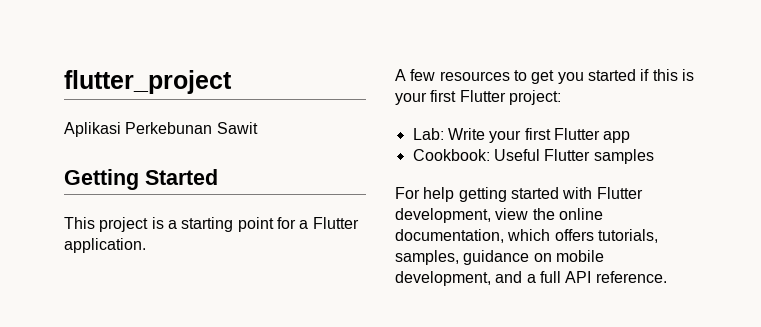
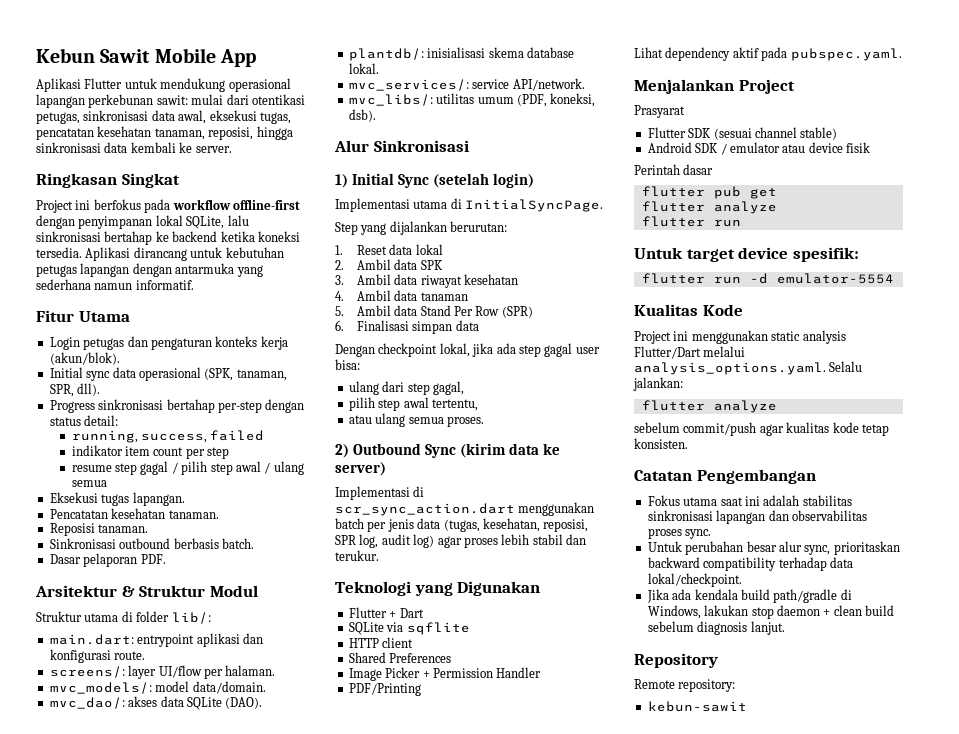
- flutter_project
- Aplikasi Perkebunan Sawit
- Getting Started
- This project is a starting point for a Flutter application.
- A few resources to get you started if this is your first Flutter project:
- Lab: Write your first Flutter app
- Cookbook: Useful Flutter samples
- For help getting started with Flutter development, view the online documentation, which offers tutorials, samples, guidance on mobile development, and a full API reference.
+ Kebun Sawit Mobile App
+ Aplikasi Flutter untuk mendukung operasional lapangan perkebunan sawit: mulai dari otentikasi petugas, sinkronisasi data awal, eksekusi tugas, pencatatan kesehatan tanaman, reposisi, hingga sinkronisasi data kembali ke server.
+ Ringkasan Singkat
+ Project ini berfokus pada workflow offline-first dengan penyimpanan lokal SQLite, lalu sinkronisasi bertahap ke backend ketika koneksi tersedia. Aplikasi dirancang untuk kebutuhan petugas lapangan dengan antarmuka yang sederhana namun informatif.
+ Fitur Utama
+ Login petugas dan pengaturan konteks kerja (akun/blok).
+ Initial sync data operasional (SPK, tanaman, SPR, dll).
+ Progress sinkronisasi bertahap per-step dengan status detail:
+ running, success, failed
+ indikator item count per step
+ resume step gagal / pilih step awal / ulang semua
+ Eksekusi tugas lapangan.
+ Pencatatan kesehatan tanaman.
+ Reposisi tanaman.
+ Sinkronisasi outbound berbasis batch.
+ Dasar pelaporan PDF.
+ Arsitektur & Struktur Modul
+ Struktur utama di folder lib/:
+ main.dart: entrypoint aplikasi dan konfigurasi route.
+ screens/: layer UI/flow per halaman.
+ mvc_models/: model data/domain.
+ mvc_dao/: akses data SQLite (DAO).
+ plantdb/: inisialisasi skema database lokal.
+ mvc_services/: service API/network.
+ mvc_libs/: utilitas umum (PDF, koneksi, dsb).
+ Alur Sinkronisasi
+ 1) Initial Sync (setelah login)
+ Implementasi utama di InitialSyncPage.
+ Step yang dijalankan berurutan:
+ 1. Reset data lokal
+ 2. Ambil data SPK
+ 3. Ambil data riwayat kesehatan
+ 4. Ambil data tanaman
+ 5. Ambil data Stand Per Row (SPR)
+ 6. Finalisasi simpan data
+ Dengan checkpoint lokal, jika ada step gagal user bisa:
+ ulang dari step gagal,
+ pilih step awal tertentu,
+ atau ulang semua proses.
+ 2) Outbound Sync (kirim data ke server)
+ Implementasi di scr_sync_action.dart menggunakan batch per jenis data (tugas, kesehatan, reposisi, SPR log, audit log) agar proses lebih stabil dan terukur.
+ Teknologi yang Digunakan
+ Flutter + Dart
+ SQLite via sqflite
+ HTTP client
+ Shared Preferences
+ Image Picker + Permission Handler
+ PDF/Printing
+ Lihat dependency aktif pada pubspec.yaml.
+ Menjalankan Project
+ Prasyarat
+ Flutter SDK (sesuai channel stable)
+ Android SDK / emulator atau device fisik
+ Perintah dasar
+ flutter pub get
+ flutter analyze
+ flutter run
+ Untuk target device spesifik:
+ flutter run -d emulator-5554
+ Kualitas Kode
+ Project ini menggunakan static analysis Flutter/Dart melalui analysis_options.yaml. Selalu jalankan:
+ flutter analyze
+ sebelum commit/push agar kualitas kode tetap konsisten.
+ Catatan Pengembangan
+ Fokus utama saat ini adalah stabilitas sinkronisasi lapangan dan observabilitas proses sync.
+ Untuk perubahan besar alur sync, prioritaskan backward compatibility terhadap data lokal/checkpoint.
+ Jika ada kendala build path/gradle di Windows, lakukan stop daemon + clean build sebelum diagnosis lanjut.
+ Repository
+ Remote repository:
+ kebun-sawit

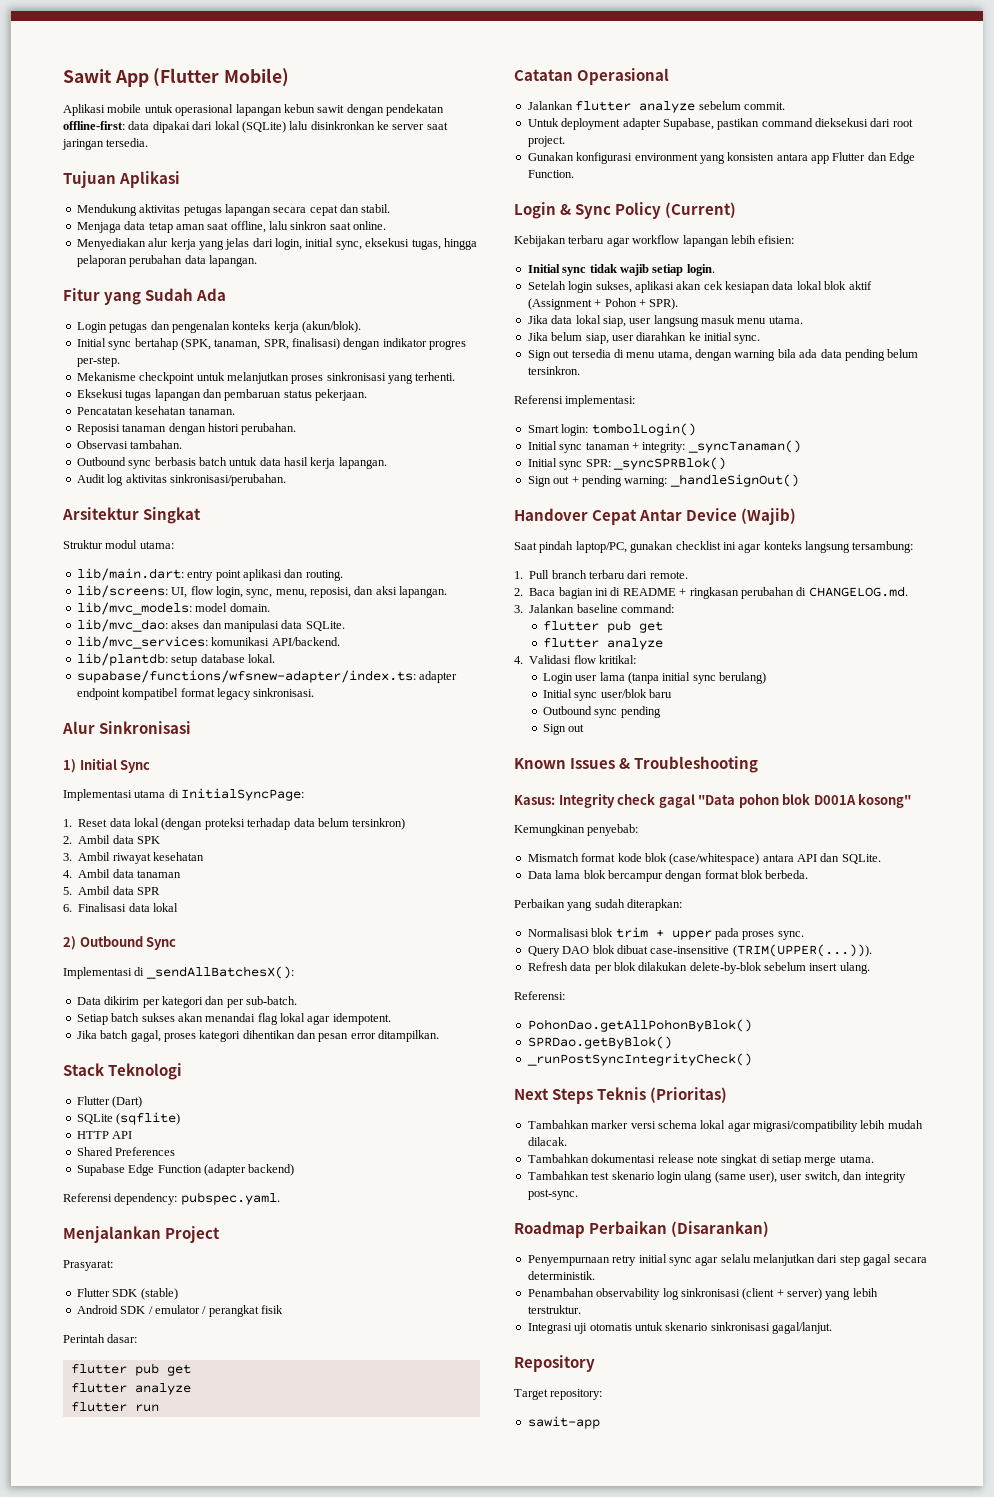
- Kebun Sawit Mobile App
- Aplikasi Flutter untuk mendukung operasional lapangan perkebunan sawit: mulai dari otentikasi petugas, sinkronisasi data awal, eksekusi tugas, pencatatan kesehatan tanaman, reposisi, hingga sinkronisasi data kembali ke server.
- Ringkasan Singkat
- Project ini berfokus pada workflow offline-first dengan penyimpanan lokal SQLite, lalu sinkronisasi bertahap ke backend ketika koneksi tersedia. Aplikasi dirancang untuk kebutuhan petugas lapangan dengan antarmuka yang sederhana namun informatif.
- Fitur Utama
+ Sawit App (Flutter Mobile)
+ Aplikasi mobile untuk operasional lapangan kebun sawit dengan pendekatan offline-first: data dipakai dari lokal (SQLite) lalu disinkronkan ke server saat jaringan tersedia.
+ Tujuan Aplikasi
+ Mendukung aktivitas petugas lapangan secara cepat dan stabil.
+ Menjaga data tetap aman saat offline, lalu sinkron saat online.
+ Menyediakan alur kerja yang jelas dari login, initial sync, eksekusi tugas, hingga pelaporan perubahan data lapangan.
+ Fitur yang Sudah Ada
- Login petugas dan pengaturan konteks kerja (akun/blok).
+ Login petugas dan pengenalan konteks kerja (akun/blok).
- Initial sync data operasional (SPK, tanaman, SPR, dll).
- Progress sinkronisasi bertahap per-step dengan status detail:
- running, success, failed
- indikator item count per step
- resume step gagal / pilih step awal / ulang semua
- Eksekusi tugas lapangan.
+ Initial sync bertahap (SPK, tanaman, SPR, finalisasi) dengan indikator progres per-step.
+ Mekanisme checkpoint untuk melanjutkan proses sinkronisasi yang terhenti.
+ Eksekusi tugas lapangan dan pembaruan status pekerjaan.
  Pencatatan kesehatan tanaman.
- Reposisi tanaman.
- Sinkronisasi outbound berbasis batch.
- Dasar pelaporan PDF.
- Arsitektur & Struktur Modul
- Struktur utama di folder lib/:
- main.dart: entrypoint aplikasi dan konfigurasi route.
- screens/: layer UI/flow per halaman.
- mvc_models/: model data/domain.
- mvc_dao/: akses data SQLite (DAO).
- plantdb/: inisialisasi skema database lokal.
- mvc_services/: service API/network.
- mvc_libs/: utilitas umum (PDF, koneksi, dsb).
+ Reposisi tanaman dengan histori perubahan.
+ Observasi tambahan.
+ Outbound sync berbasis batch untuk data hasil kerja lapangan.
+ Audit log aktivitas sinkronisasi/perubahan.
+ Arsitektur Singkat
+ Struktur modul utama:
+ lib/main.dart: entry point aplikasi dan routing.
+ lib/screens: UI, flow login, sync, menu, reposisi, dan aksi lapangan.
+ lib/mvc_models: model domain.
+ lib/mvc_dao: akses dan manipulasi data SQLite.
+ lib/mvc_services: komunikasi API/backend.
+ lib/plantdb: setup database lokal.
+ supabase/functions/wfsnew-adapter/index.ts: adapter endpoint kompatibel format legacy sinkronisasi.
- 1) Initial Sync (setelah login)
+ 1) Initial Sync
- Implementasi utama di InitialSyncPage.
- Step yang dijalankan berurutan:
+ Implementasi utama di InitialSyncPage:
- 1. Reset data lokal
+ 1. Reset data lokal (dengan proteksi terhadap data belum tersinkron)
- 3. Ambil data riwayat kesehatan
+ 3. Ambil riwayat kesehatan
- 5. Ambil data Stand Per Row (SPR)
+ 5. Ambil data SPR
- 6. Finalisasi simpan data
- Dengan checkpoint lokal, jika ada step gagal user bisa:
- ulang dari step gagal,
- pilih step awal tertentu,
- atau ulang semua proses.
- 2) Outbound Sync (kirim data ke server)
- Implementasi di scr_sync_action.dart menggunakan batch per jenis data (tugas, kesehatan, reposisi, SPR log, audit log) agar proses lebih stabil dan terukur.
- Teknologi yang Digunakan
- Flutter + Dart
- SQLite via sqflite
+ 6. Finalisasi data lokal
+ 2) Outbound Sync
+ Implementasi di _sendAllBatchesX():
+ Data dikirim per kategori dan per sub-batch.
+ Setiap batch sukses akan menandai flag lokal agar idempotent.
+ Jika batch gagal, proses kategori dihentikan dan pesan error ditampilkan.
+ Stack Teknologi
+ Flutter (Dart)
+ SQLite (sqflite)
- HTTP client
+ HTTP API
- Image Picker + Permission Handler
- PDF/Printing
- Lihat dependency aktif pada pubspec.yaml.
+ Supabase Edge Function (adapter backend)
+ Referensi dependency: pubspec.yaml.
- Prasyarat
+ Prasyarat:
- Flutter SDK (sesuai channel stable)
+ Flutter SDK (stable)
- Android SDK / emulator atau device fisik
+ Android SDK / emulator / perangkat fisik
- Perintah dasar
+ Perintah dasar:
- Untuk target device spesifik:
- flutter run -d emulator-5554
- Kualitas Kode
- Project ini menggunakan static analysis Flutter/Dart melalui analysis_options.yaml. Selalu jalankan:
+ Catatan Operasional
+ Jalankan flutter analyze sebelum commit.
+ Untuk deployment adapter Supabase, pastikan command dieksekusi dari root project.
+ Gunakan konfigurasi environment yang konsisten antara app Flutter dan Edge Function.
+ Login & Sync Policy (Current)
+ Kebijakan terbaru agar workflow lapangan lebih efisien:
+ Initial sync tidak wajib setiap login.
+ Setelah login sukses, aplikasi akan cek kesiapan data lokal blok aktif (Assignment + Pohon + SPR).
+ Jika data lokal siap, user langsung masuk menu utama.
+ Jika belum siap, user diarahkan ke initial sync.
+ Sign out tersedia di menu utama, dengan warning bila ada data pending belum tersinkron.
+ Referensi implementasi:
+ Smart login: tombolLogin()
+ Initial sync tanaman + integrity: _syncTanaman()
+ Initial sync SPR: _syncSPRBlok()
+ Sign out + pending warning: _handleSignOut()
+ Handover Cepat Antar Device (Wajib)
+ Saat pindah laptop/PC, gunakan checklist ini agar konteks langsung tersambung:
+ 1. Pull branch terbaru dari remote.
+ 2. Baca bagian ini di README + ringkasan perubahan di CHANGELOG.md.
+ 3. Jalankan baseline command:
+ flutter pub get
  flutter analyze
- sebelum commit/push agar kualitas kode tetap konsisten.
- Catatan Pengembangan
- Fokus utama saat ini adalah stabilitas sinkronisasi lapangan dan observabilitas proses sync.
- Untuk perubahan besar alur sync, prioritaskan backward compatibility terhadap data lokal/checkpoint.
- Jika ada kendala build path/gradle di Windows, lakukan stop daemon + clean build sebelum diagnosis lanjut.
+ 4. Validasi flow kritikal:
+ Login user lama (tanpa initial sync berulang)
+ Initial sync user/blok baru
+ Outbound sync pending
+ Sign out
+ Known Issues & Troubleshooting
+ Kasus: Integrity check gagal "Data pohon blok D001A kosong"
+ Kemungkinan penyebab:
+ Mismatch format kode blok (case/whitespace) antara API dan SQLite.
+ Data lama blok bercampur dengan format blok berbeda.
+ Perbaikan yang sudah diterapkan:
+ Normalisasi blok trim + upper pada proses sync.
+ Query DAO blok dibuat case-insensitive (TRIM(UPPER(...))).
+ Refresh data per blok dilakukan delete-by-blok sebelum insert ulang.
+ Referensi:
+ PohonDao.getAllPohonByBlok()
+ SPRDao.getByBlok()
+ _runPostSyncIntegrityCheck()
+ Next Steps Teknis (Prioritas)
+ Tambahkan marker versi schema lokal agar migrasi/compatibility lebih mudah dilacak.
+ Tambahkan dokumentasi release note singkat di setiap merge utama.
+ Tambahkan test skenario login ulang (same user), user switch, dan integrity post-sync.
+ Roadmap Perbaikan (Disarankan)
+ Penyempurnaan retry initial sync agar selalu melanjutkan dari step gagal secara deterministik.
+ Penambahan observability log sinkronisasi (client + server) yang lebih terstruktur.
+ Integrasi uji otomatis untuk skenario sinkronisasi gagal/lanjut.
- Remote repository:
+ Target repository:
- kebun-sawit
+ sawit-app

